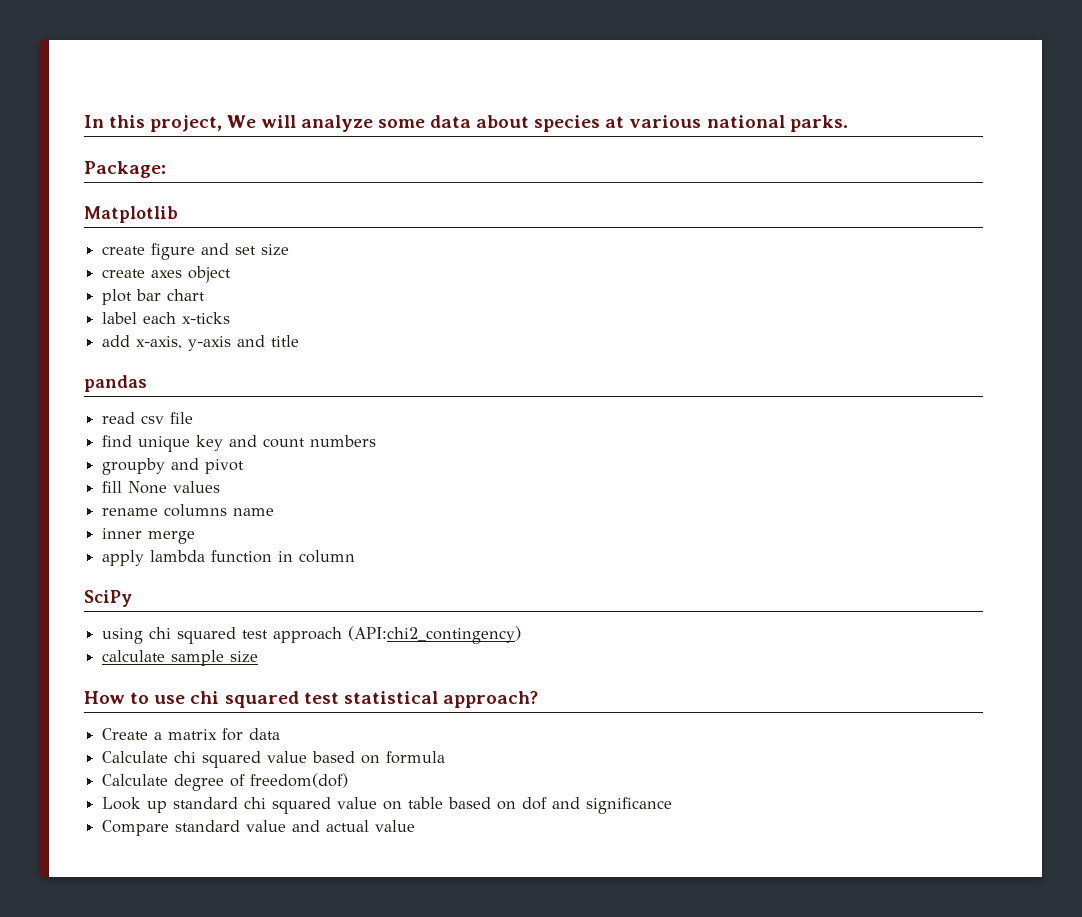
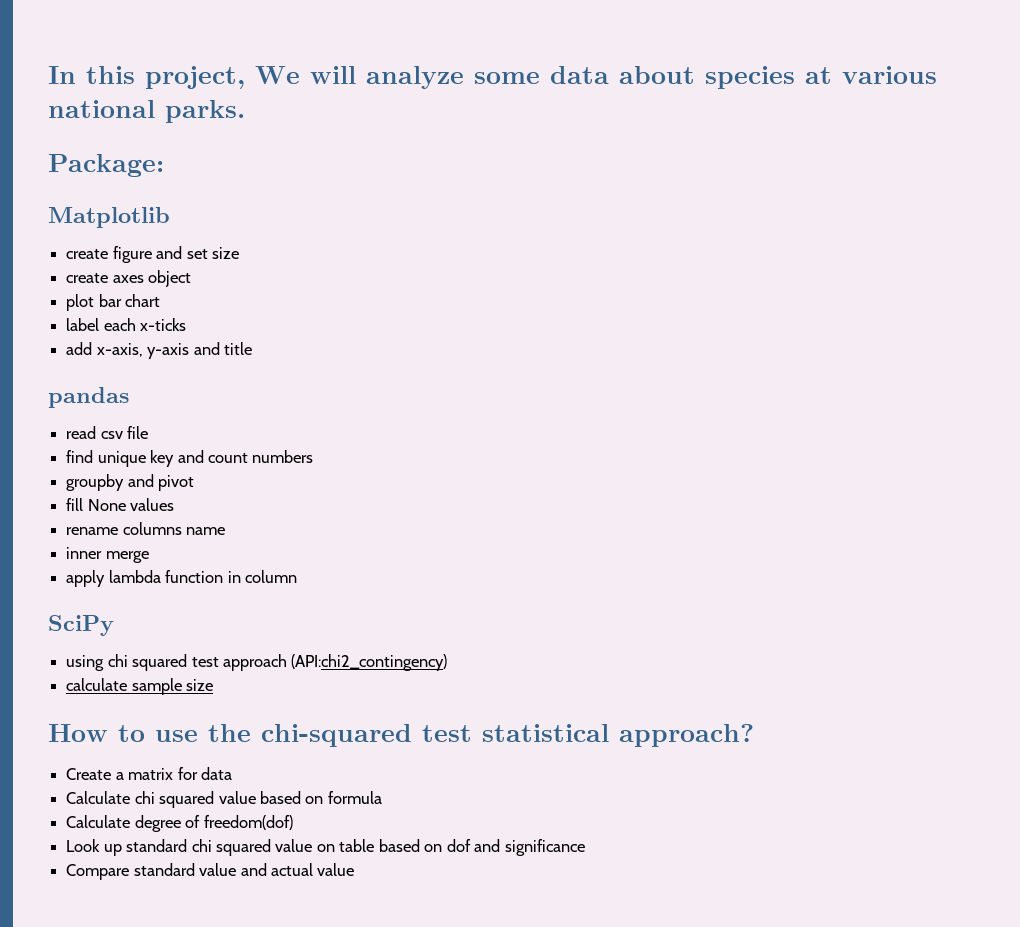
- How to use chi squared test statistical approach?
+ How to use the chi-squared test statistical approach?

